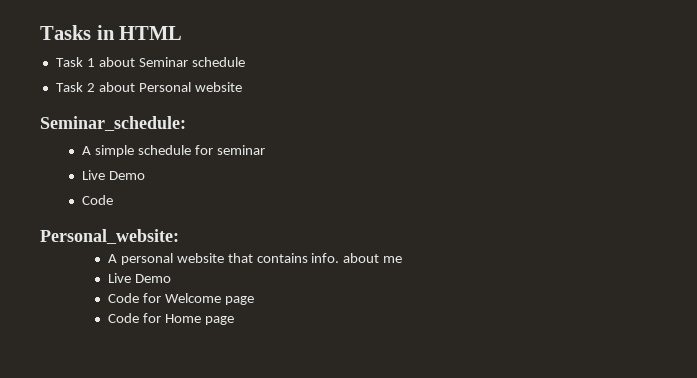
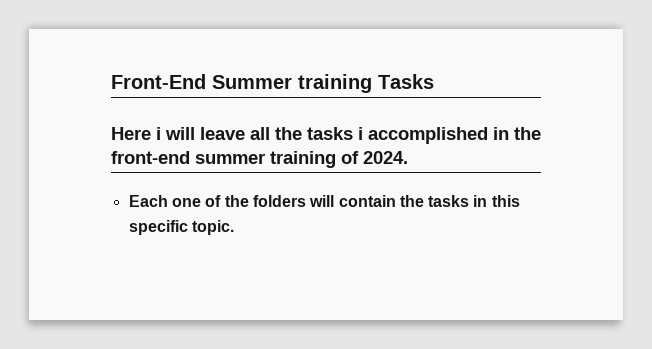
- Tasks in HTML
- Task 1 about Seminar schedule
- Task 2 about Personal website
- Seminar_schedule:
- A simple schedule for seminar
- Live Demo
- Code
- Personal_website:
- A personal website that contains info. about me
- Live Demo
- Code for Welcome page
- Code for Home page
+ Front-End Summer training Tasks
+ Here i will leave all the tasks i accomplished in the front-end summer training of 2024.
+ Each one of the folders will contain the tasks in this specific topic.

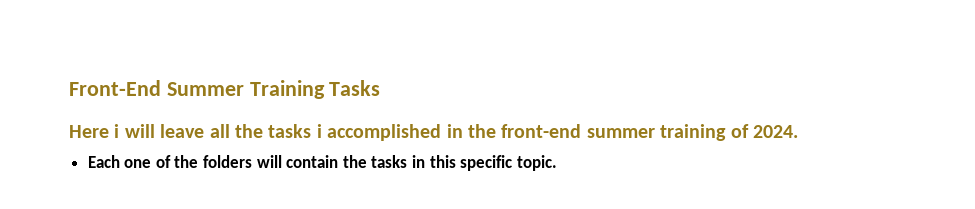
- Front-End Summer training Tasks
+ Front-End Summer Training Tasks

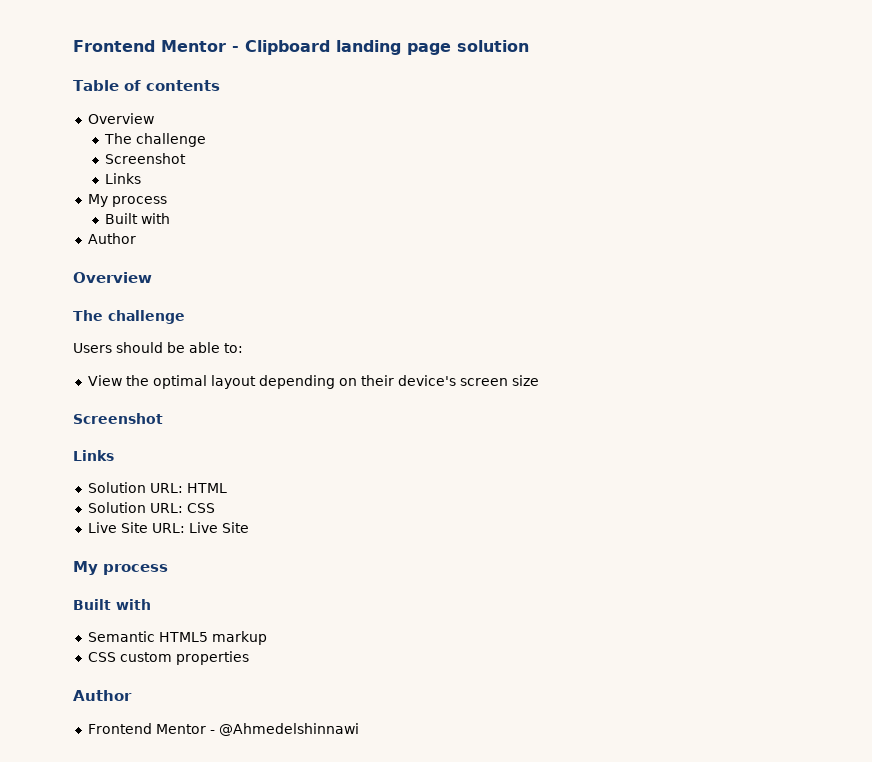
- Front-End Summer Training Tasks
- Here i will leave all the tasks i accomplished in the front-end summer training of 2024.
- Each one of the folders will contain the tasks in this specific topic.
+ Frontend Mentor - Clipboard landing page solution
+ Table of contents
+ Overview
+ The challenge
+ Screenshot
+ Links
+ My process
+ Built with
+ Author
+ Overview
+ The challenge
+ Users should be able to:
+ View the optimal layout depending on their device's screen size
+ Screenshot
+ Links
+ Solution URL: HTML
+ Solution URL: CSS
+ Live Site URL: Live Site
+ My process
+ Built with
+ Semantic HTML5 markup
+ CSS custom properties
+ Author
+ Frontend Mentor - @Ahmedelshinnawi

